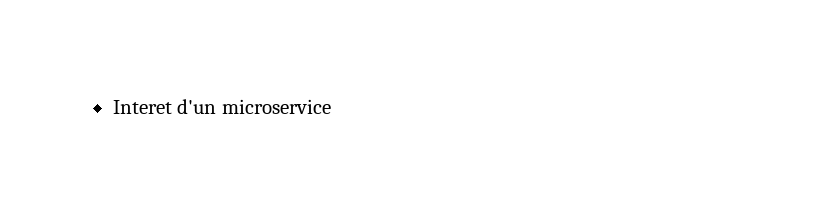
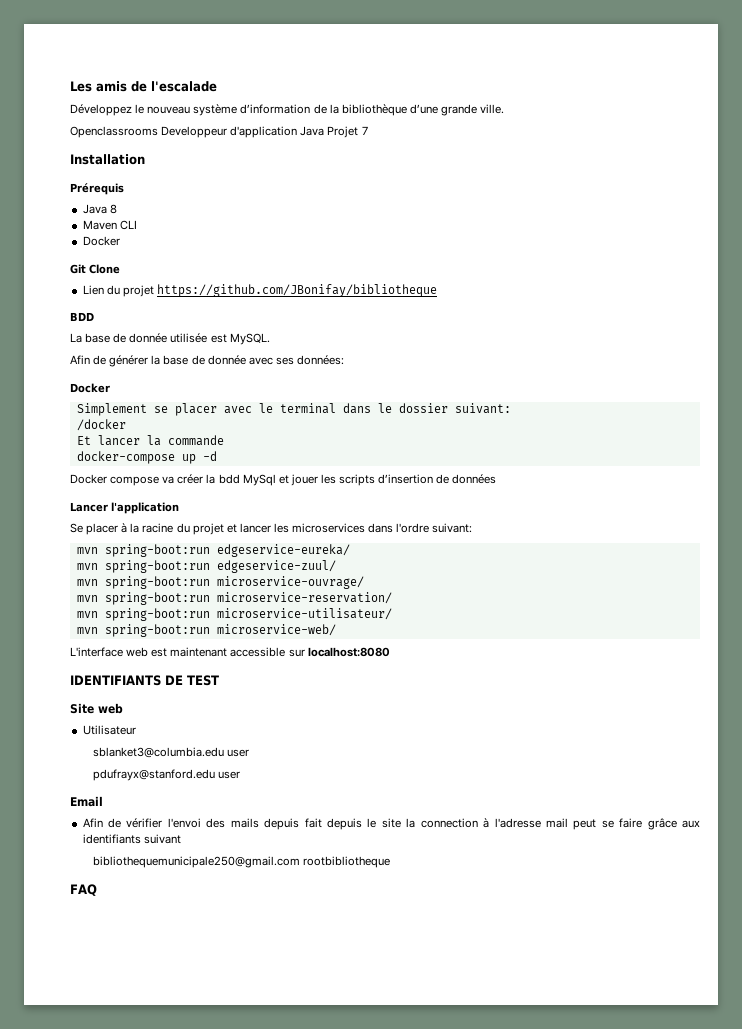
- Interet d'un microservice
+ Les amis de l'escalade
+ Développez le nouveau système d’information de la bibliothèque d’une grande ville.
+ Openclassrooms Developpeur d'application Java Projet 7
+ Installation
+ Prérequis
+ Java 8
+ Maven CLI
+ Docker
+ Git Clone
+ Lien du projet https://github.com/JBonifay/bibliotheque
+ BDD
+ La base de donnée utilisée est MySQL.
+ Afin de générer la base de donnée avec ses données:
+ Docker
+ Simplement se placer avec le terminal dans le dossier suivant:
+ /docker
+ Et lancer la commande
+ docker-compose up -d
+ Docker compose va créer la bdd MySql et jouer les scripts d’insertion de données
+ Lancer l'application
+ Se placer à la racine du projet et lancer les microservices dans l'ordre suivant:
+ mvn spring-boot:run edgeservice-eureka/
+ mvn spring-boot:run edgeservice-zuul/
+ mvn spring-boot:run microservice-ouvrage/
+ mvn spring-boot:run microservice-reservation/
+ mvn spring-boot:run microservice-utilisateur/
+ mvn spring-boot:run microservice-web/
+ L'interface web est maintenant accessible sur localhost:8080
+ IDENTIFIANTS DE TEST
+ Site web
+ Utilisateur
+ sblanket3@columbia.edu user
+ pdufrayx@stanford.edu user
+ Email
+ Afin de vérifier l'envoi des mails depuis fait depuis le site la connection à l'adresse mail peut se faire grâce aux identifiants suivant
+ bibliothequemunicipale250@gmail.com rootbibliotheque
+ FAQ

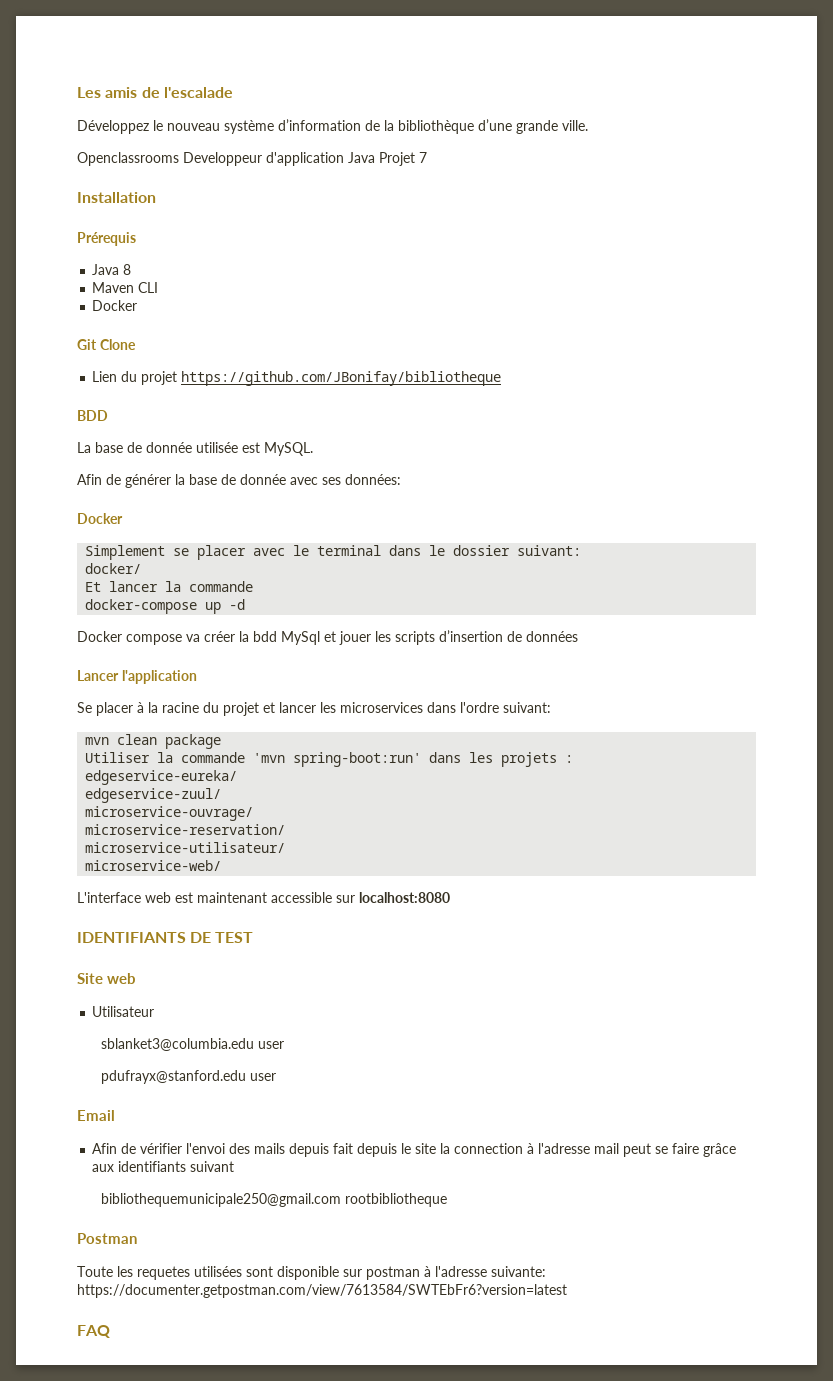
- /docker
+ docker/
- mvn spring-boot:run edgeservice-eureka/
+ mvn clean package
+ Utiliser la commande 'mvn spring-boot:run' dans les projets :
+ edgeservice-eureka/
- mvn spring-boot:run edgeservice-zuul/
+ edgeservice-zuul/
- mvn spring-boot:run microservice-ouvrage/
+ microservice-ouvrage/
- mvn spring-boot:run microservice-reservation/
+ microservice-reservation/
- mvn spring-boot:run microservice-utilisateur/
+ microservice-utilisateur/
- mvn spring-boot:run microservice-web/
+ microservice-web/
+ Postman
+ Toute les requetes utilisées sont disponible sur postman à l'adresse suivante: https://documenter.getpostman.com/view/7613584/SWTEbFr6?version=latest

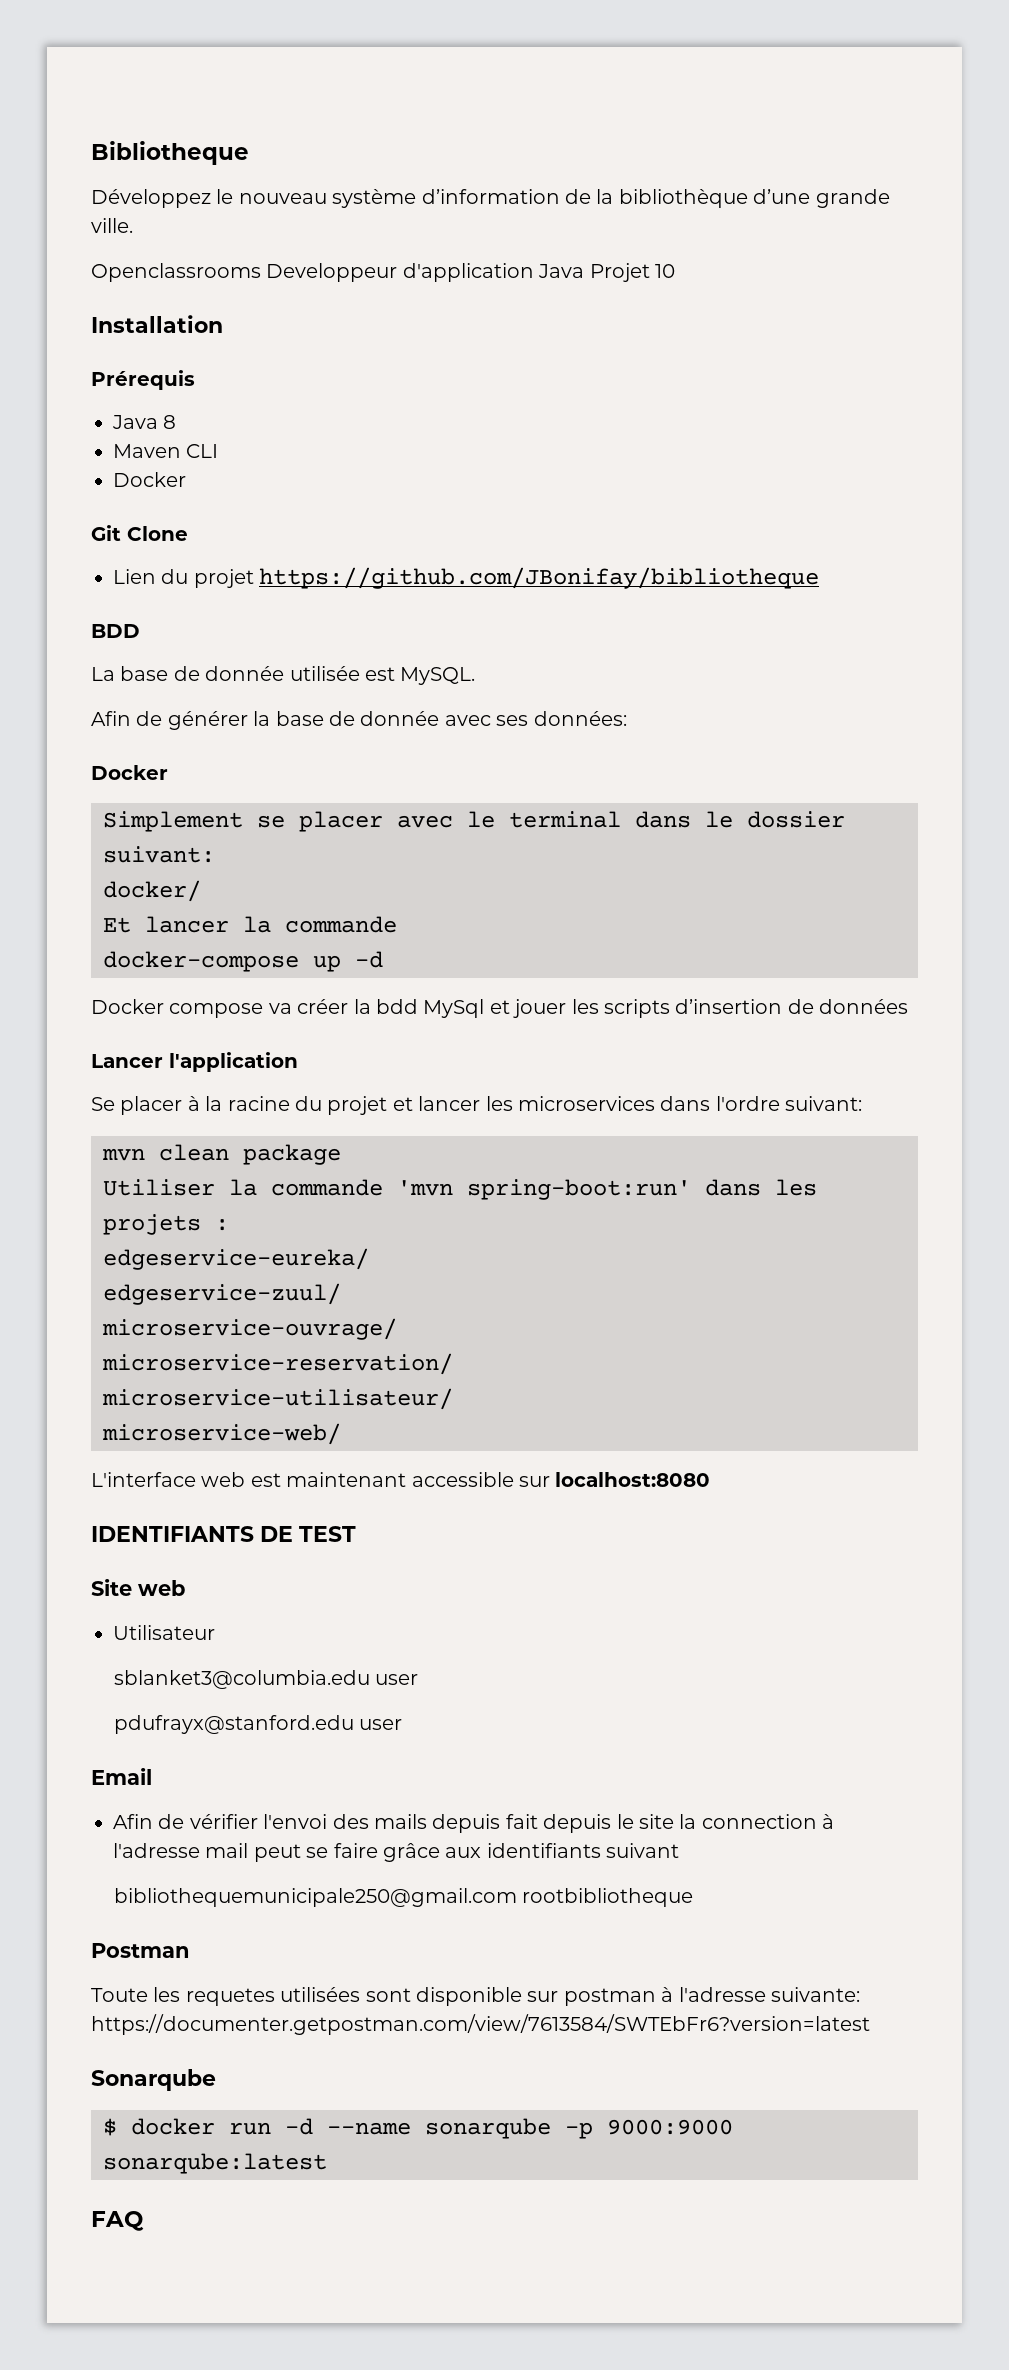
- Les amis de l'escalade
+ Bibliotheque
- Openclassrooms Developpeur d'application Java Projet 7
+ Openclassrooms Developpeur d'application Java Projet 10
+ Sonarqube
+ $ docker run -d --name sonarqube -p 9000:9000 sonarqube:latest

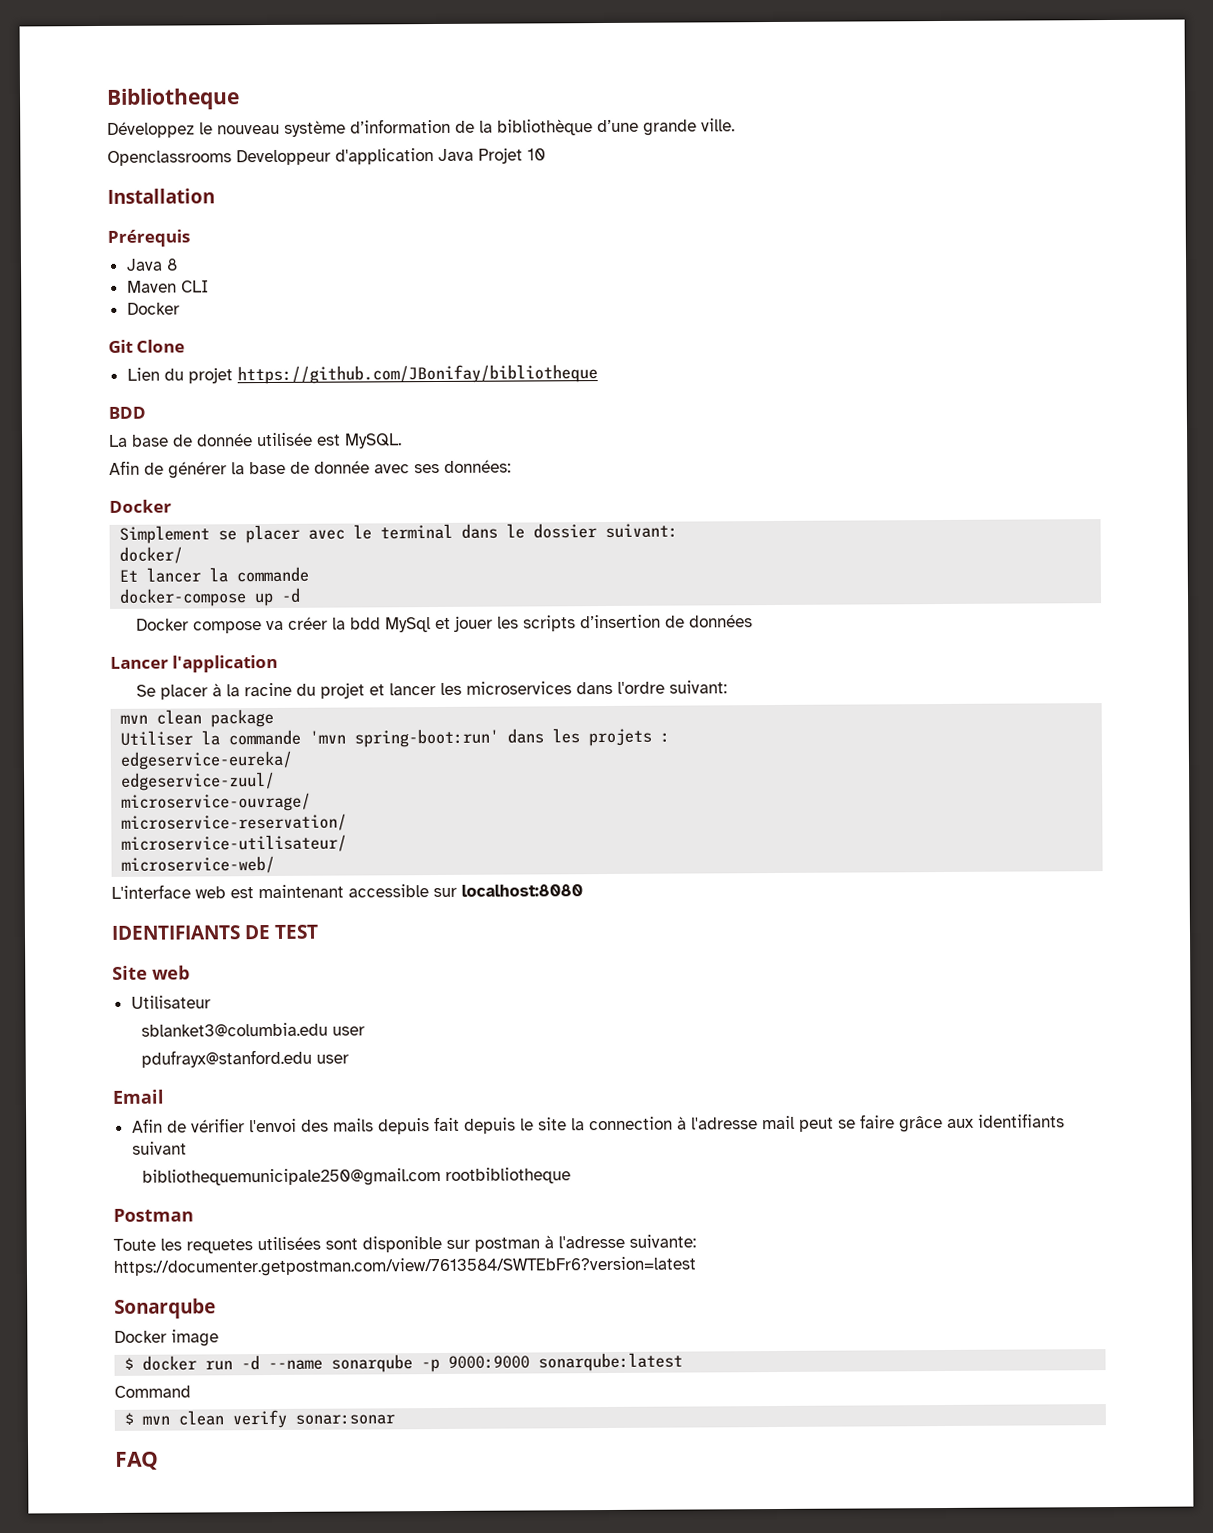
+ Docker image
+ Command
+ $ mvn clean verify sonar:sonar

